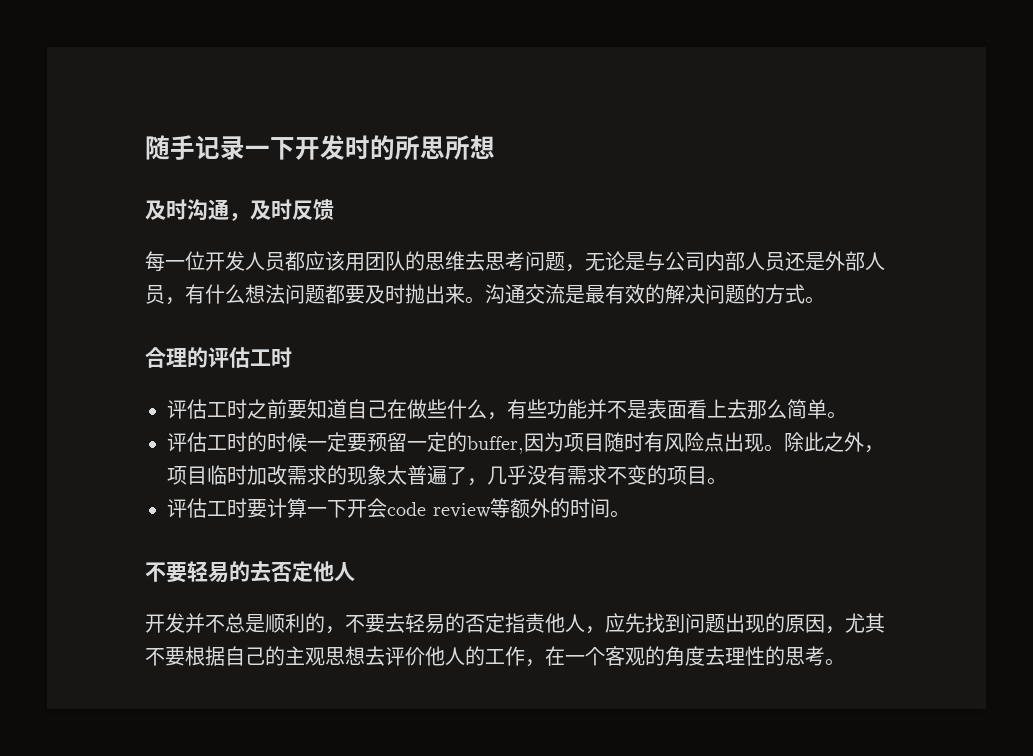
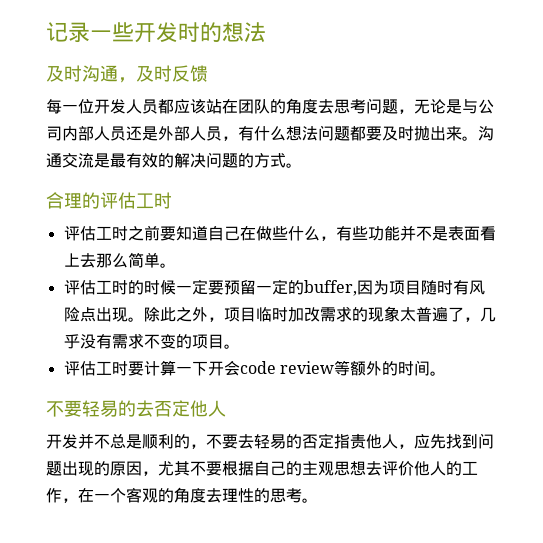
- 随手记录一下开发时的所思所想
+ 记录一些开发时的想法
- 每一位开发人员都应该用团队的思维去思考问题，无论是与公司内部人员还是外部人员，有什么想法问题都要及时抛出来。
+ 每一位开发人员都应该站在团队的角度去思考问题，无论是与公司内部人员还是外部人员，有什么想法问题都要及时抛出来。

